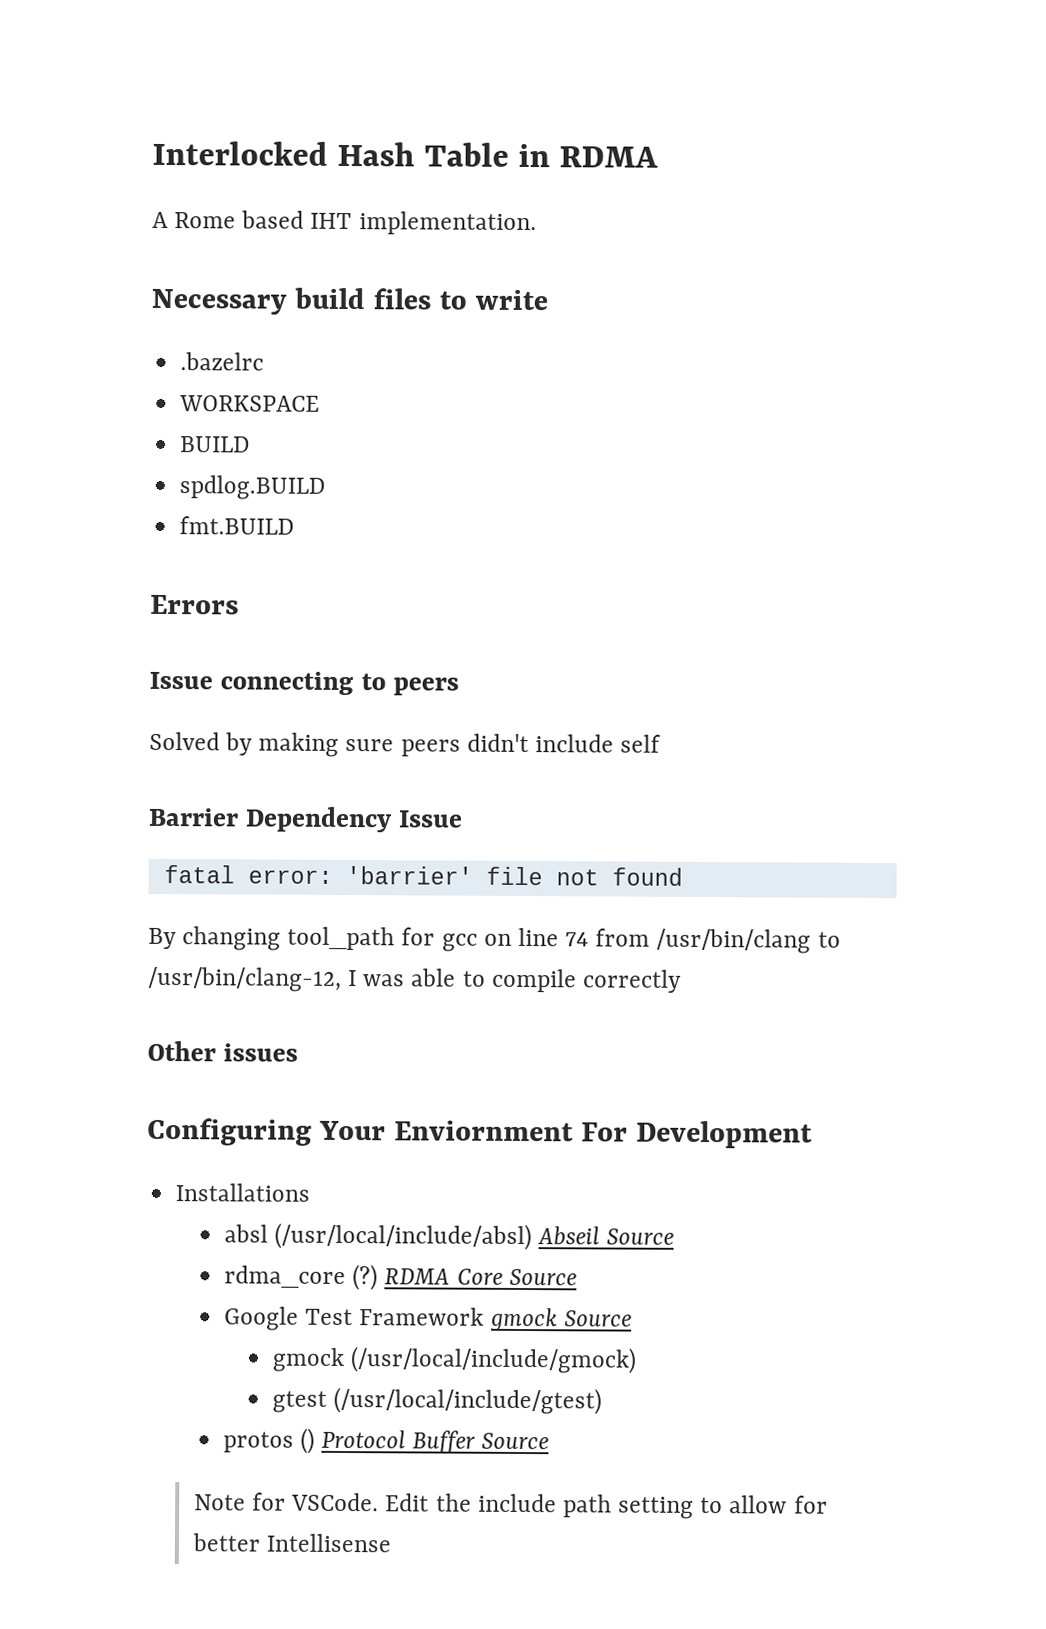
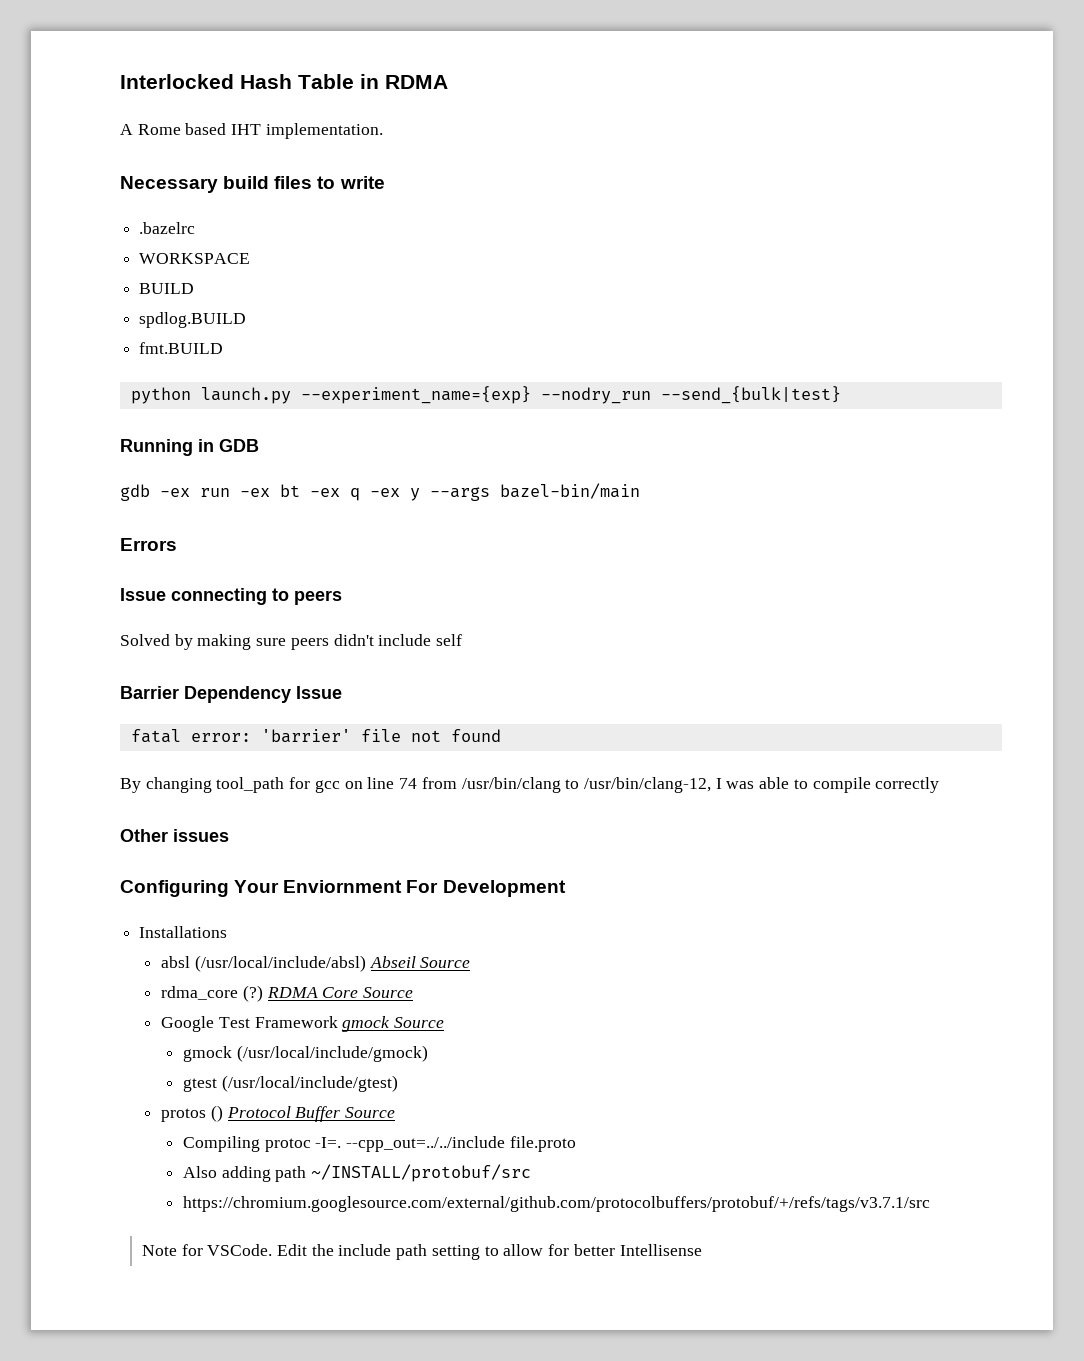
+ python launch.py --experiment_name={exp} --nodry_run --send_{bulk|test}
+ Running in GDB
+ gdb -ex run -ex bt -ex q -ex y --args bazel-bin/main
+ Compiling protoc -I=. --cpp_out=../../include file.proto
+ Also adding path ~/INSTALL/protobuf/src
+ https://chromium.googlesource.com/external/github.com/protocolbuffers/protobuf/+/refs/tags/v3.7.1/src

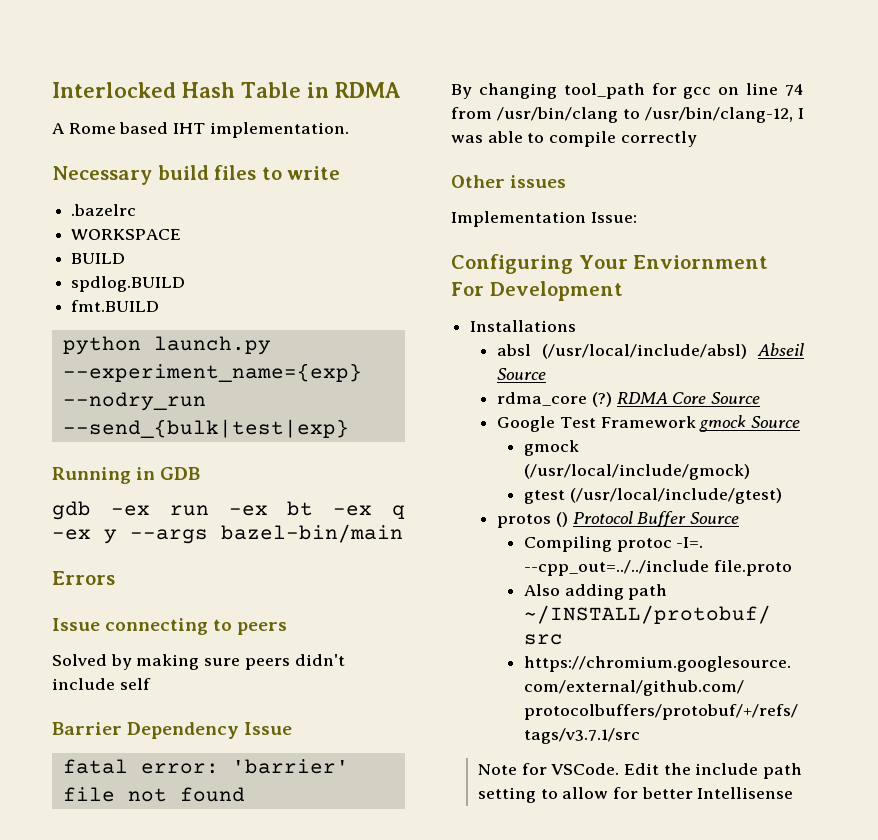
- python launch.py --experiment_name={exp} --nodry_run --send_{bulk|test}
+ python launch.py --experiment_name={exp} --nodry_run --send_{bulk|test|exp}
+ Implementation Issue:

